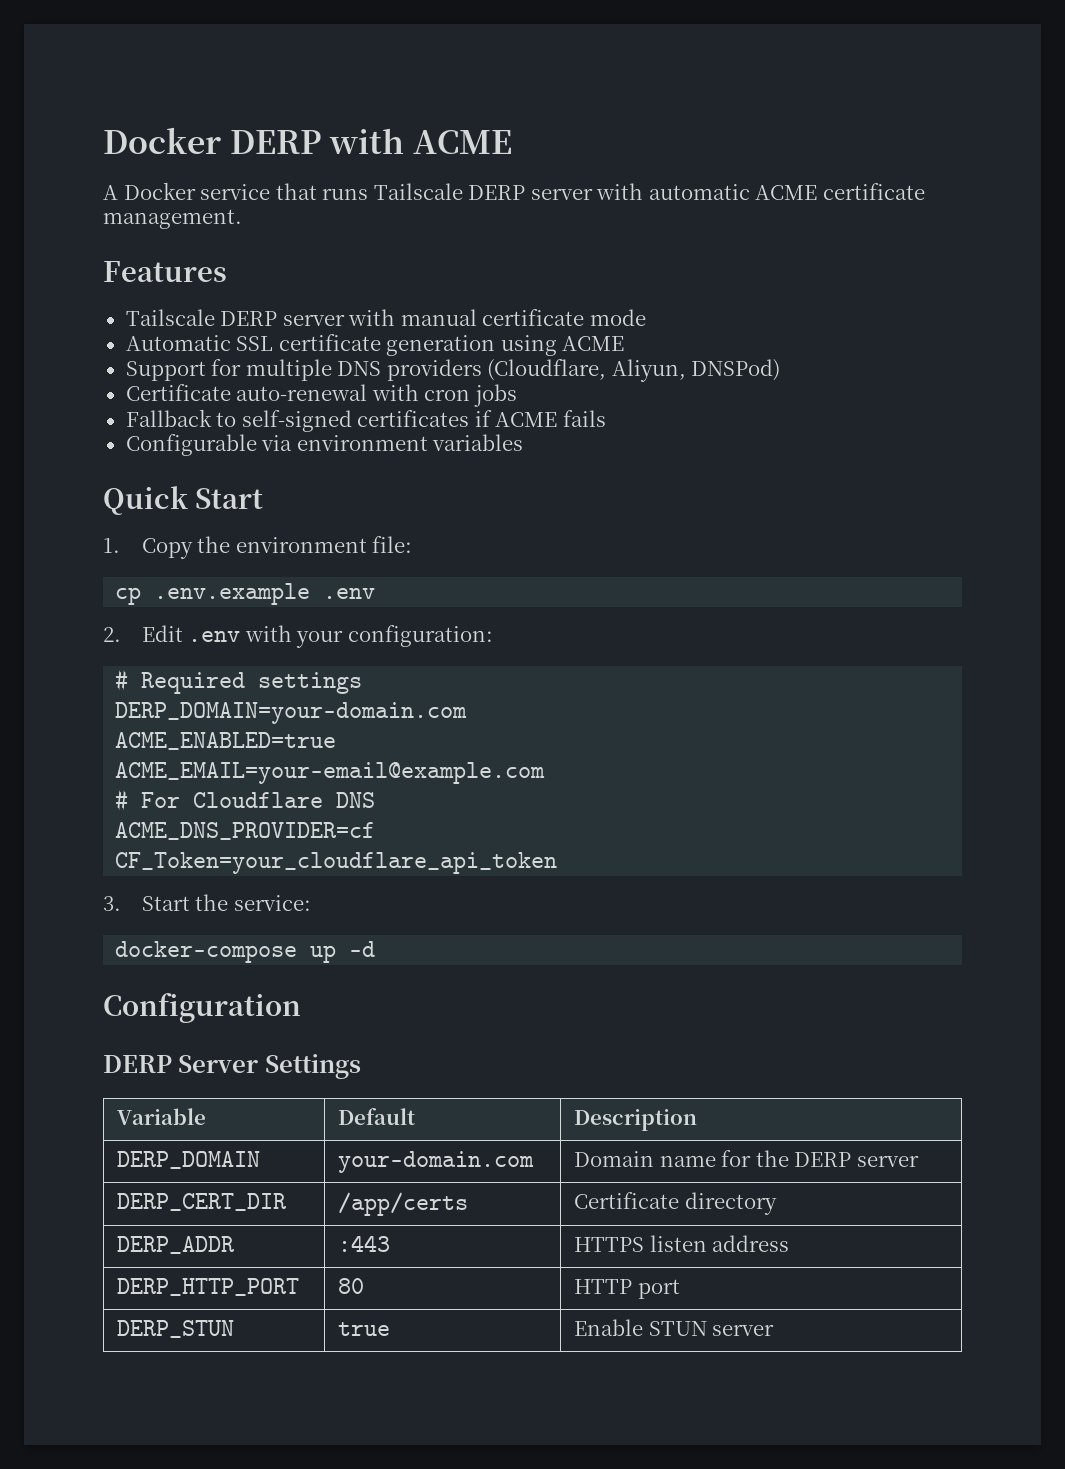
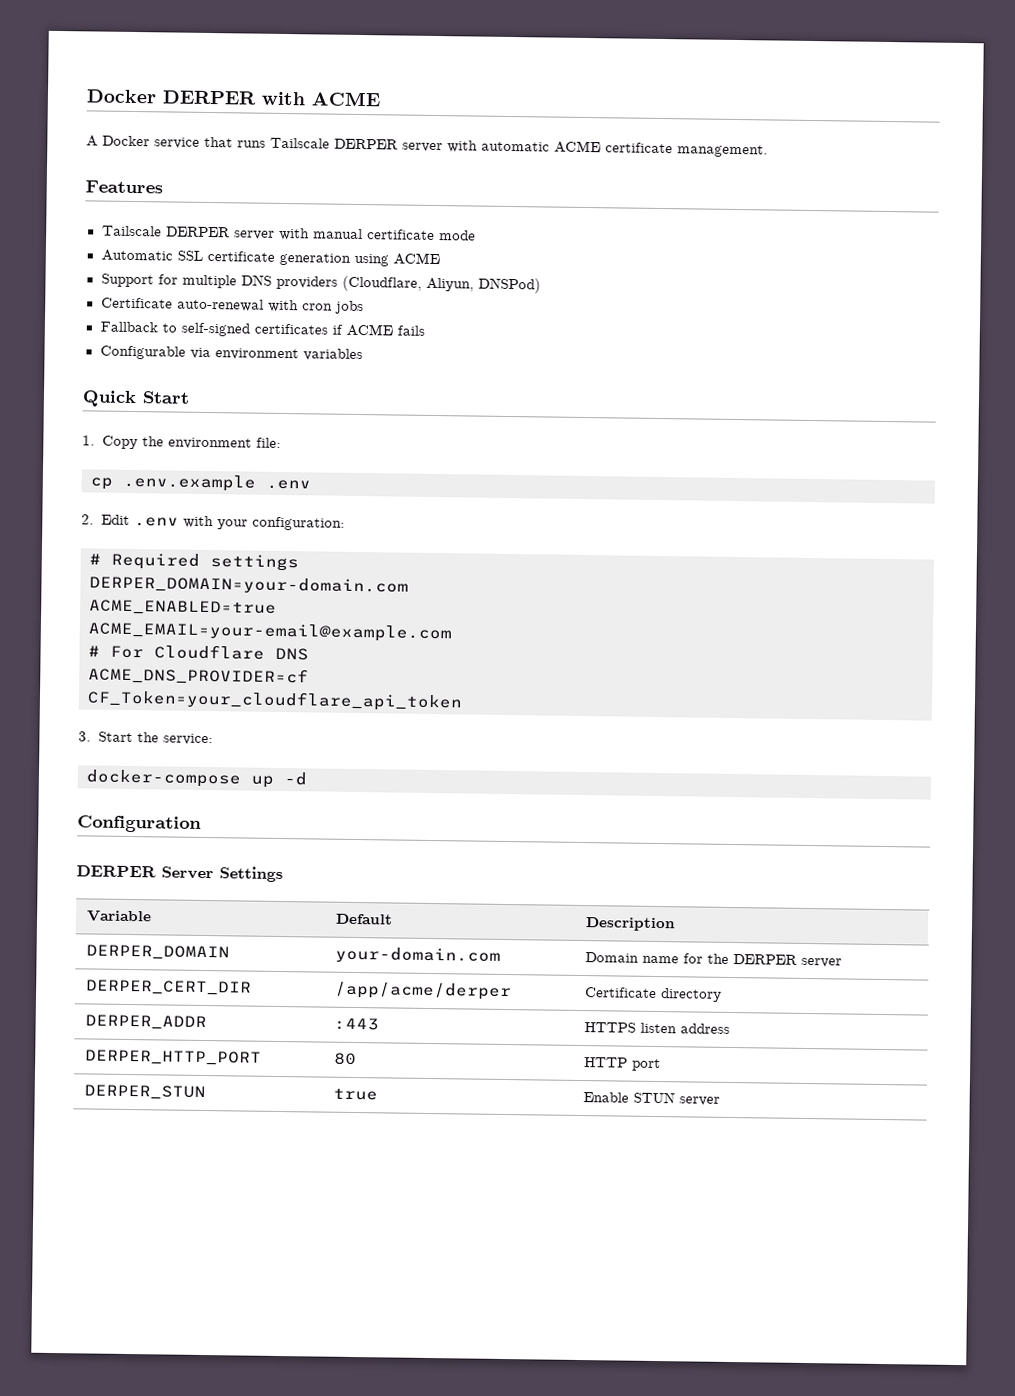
- Docker DERP with ACME
+ Docker DERPER with ACME
- A Docker service that runs Tailscale DERP server with automatic ACME certificate management.
+ A Docker service that runs Tailscale DERPER server with automatic ACME certificate management.
- Tailscale DERP server with manual certificate mode
+ Tailscale DERPER server with manual certificate mode
- DERP_DOMAIN=your-domain.com
+ DERPER_DOMAIN=your-domain.com
- DERP Server Settings
+ DERPER Server Settings
- DERP_DOMAIN | your-domain.com | Domain name for the DERP server
+ DERPER_DOMAIN | your-domain.com | Domain name for the DERPER server
- DERP_CERT_DIR | /app/certs | Certificate directory
+ DERPER_CERT_DIR | /app/acme/derper | Certificate directory
- DERP_ADDR | :443 | HTTPS listen address
+ DERPER_ADDR | :443 | HTTPS listen address
- DERP_HTTP_PORT | 80 | HTTP port
+ DERPER_HTTP_PORT | 80 | HTTP port
- DERP_STUN | true | Enable STUN server
+ DERPER_STUN | true | Enable STUN server

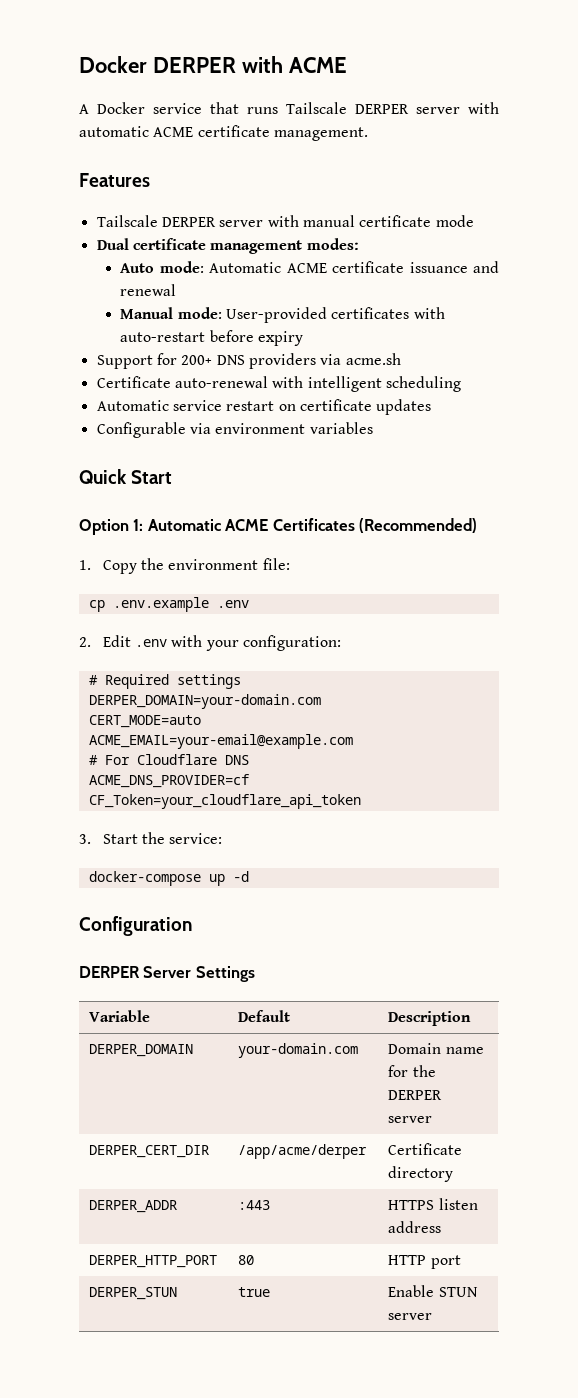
- Automatic SSL certificate generation using ACME
+ Dual certificate management modes:
+ Auto mode: Automatic ACME certificate issuance and renewal
+ Manual mode: User-provided certificates with auto-restart before expiry
- Support for multiple DNS providers (Cloudflare, Aliyun, DNSPod)
+ Support for 200+ DNS providers via acme.sh
- Certificate auto-renewal with cron jobs
- Fallback to self-signed certificates if ACME fails
+ Certificate auto-renewal with intelligent scheduling
+ Automatic service restart on certificate updates
+ Option 1: Automatic ACME Certificates (Recommended)
- ACME_ENABLED=true
+ CERT_MODE=auto

